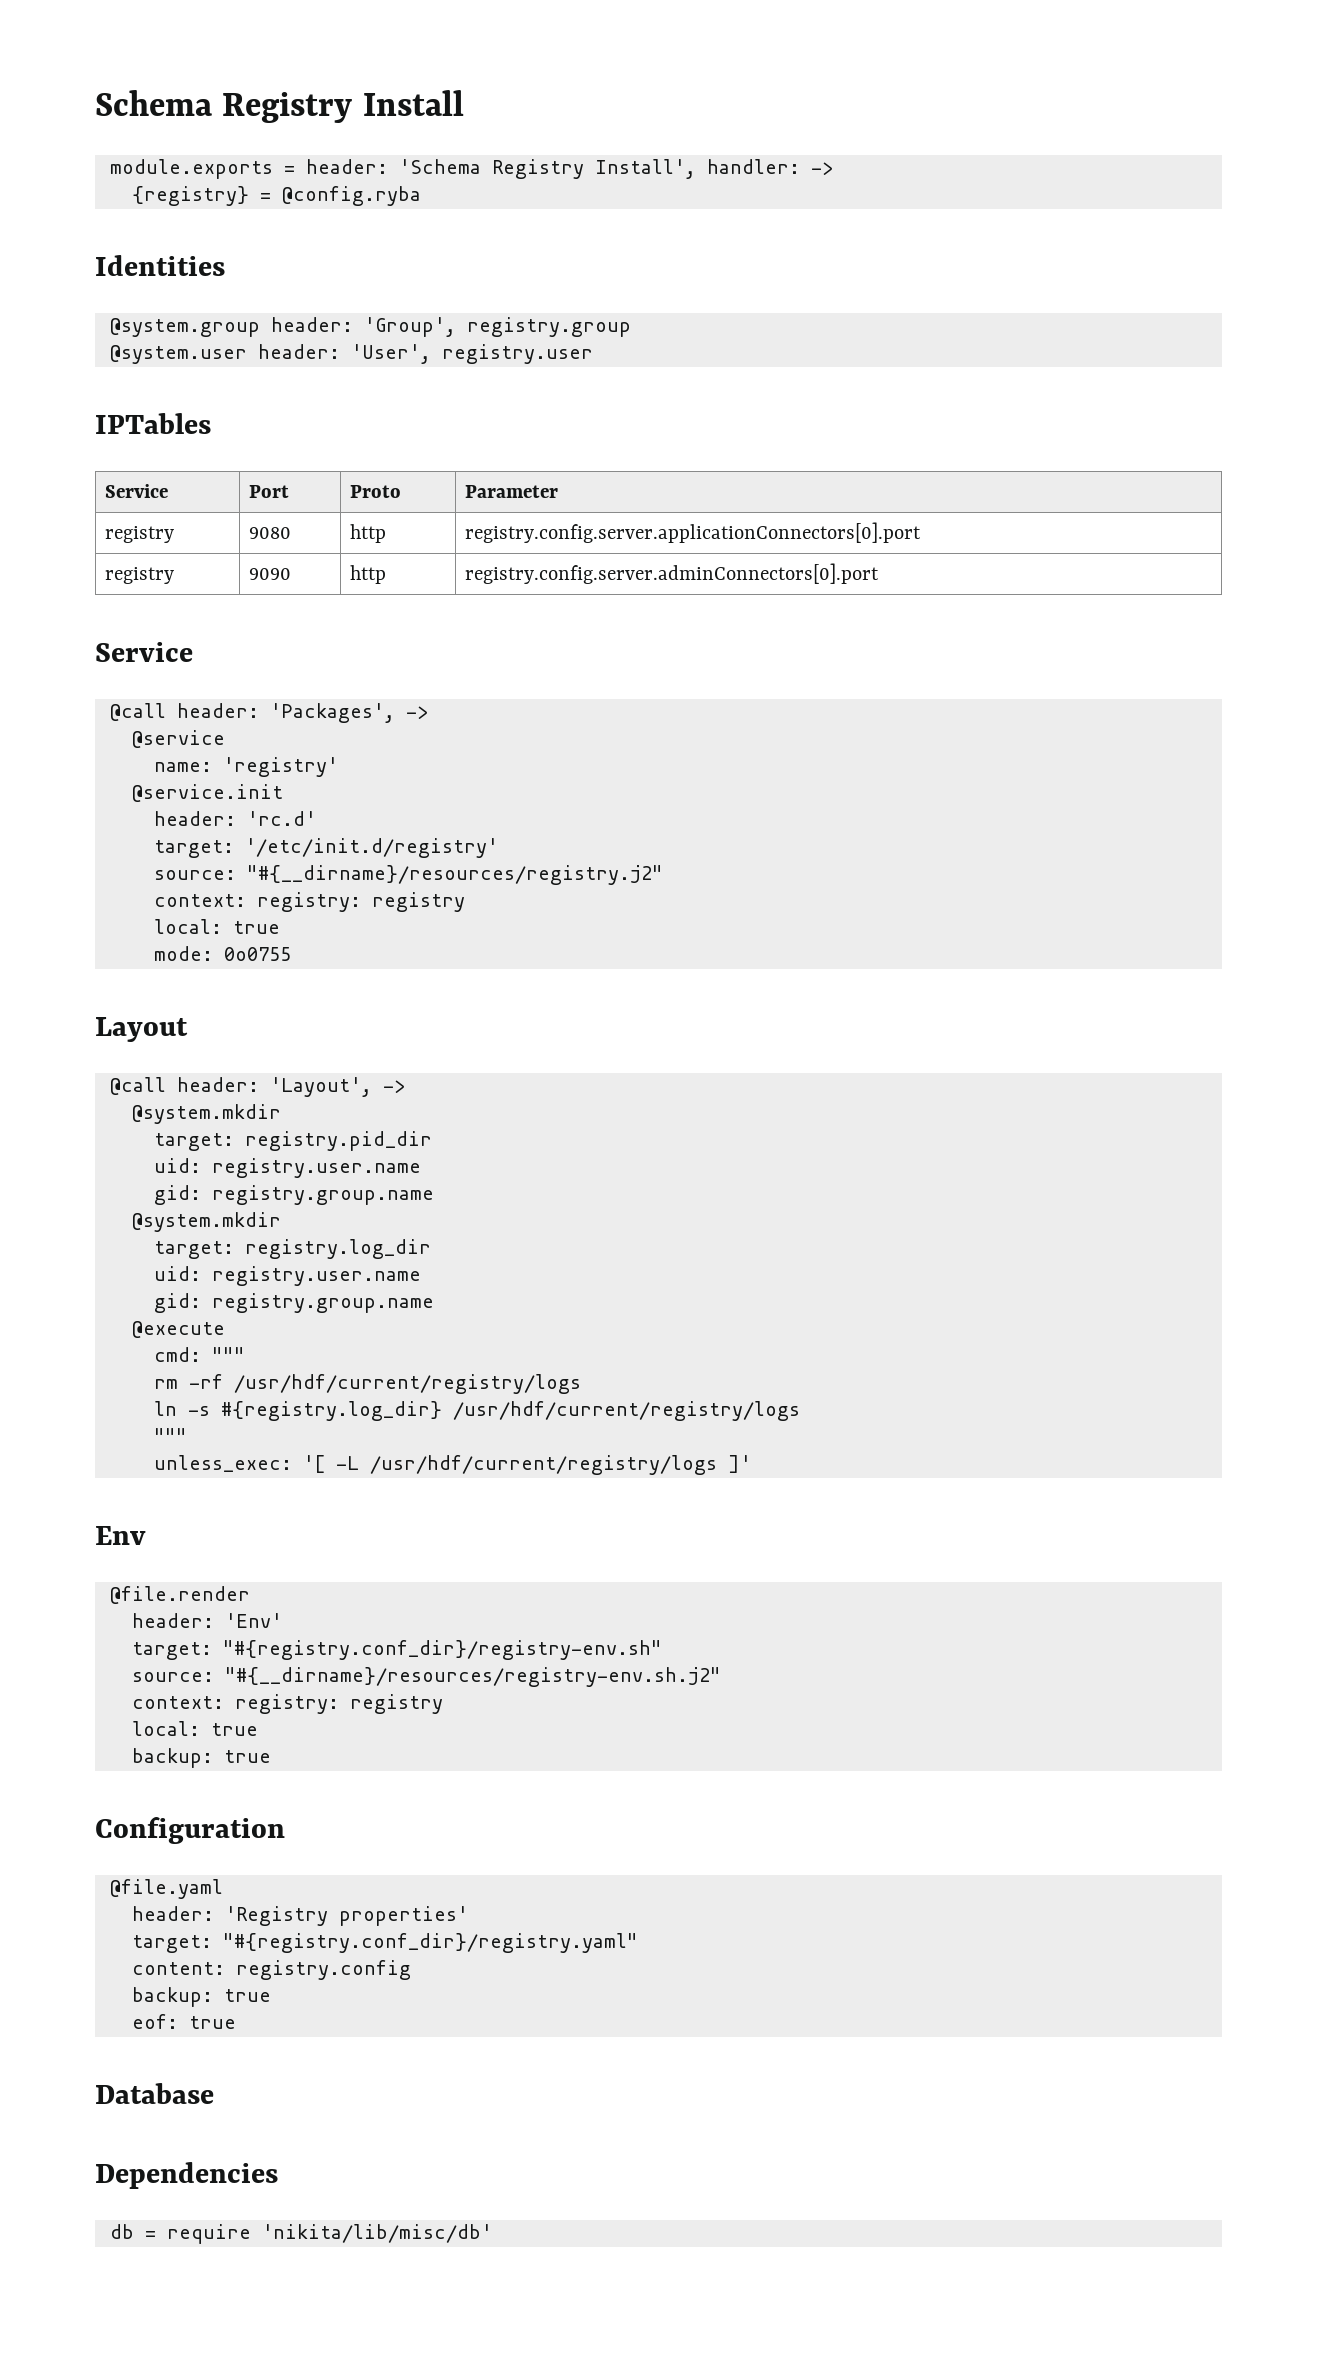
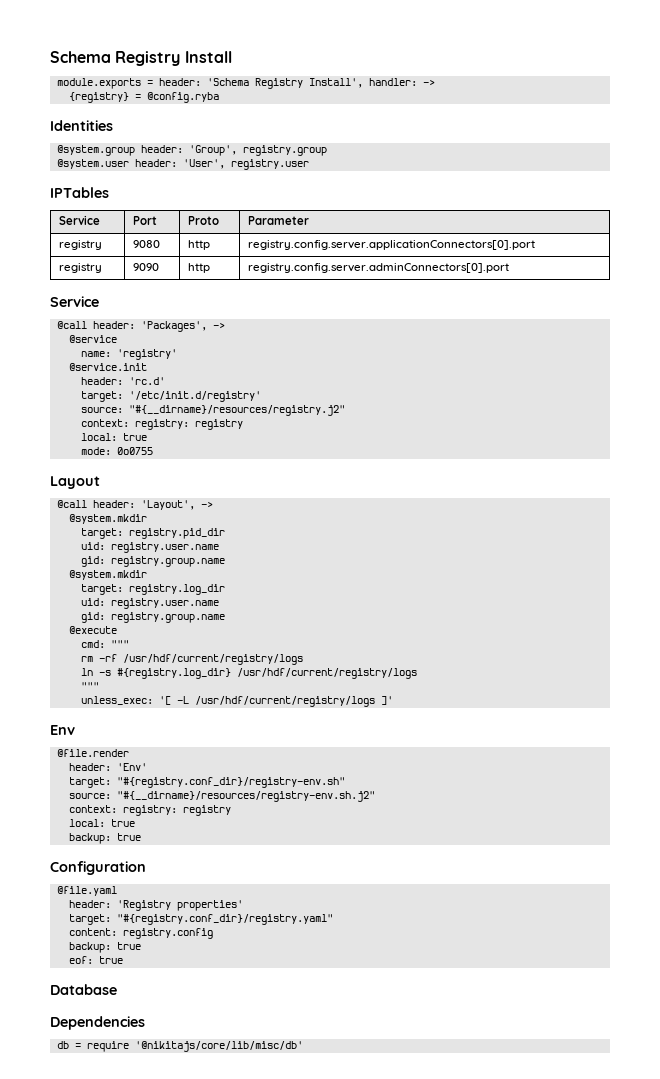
- db = require 'nikita/lib/misc/db'
+ db = require '@nikitajs/core/lib/misc/db'

